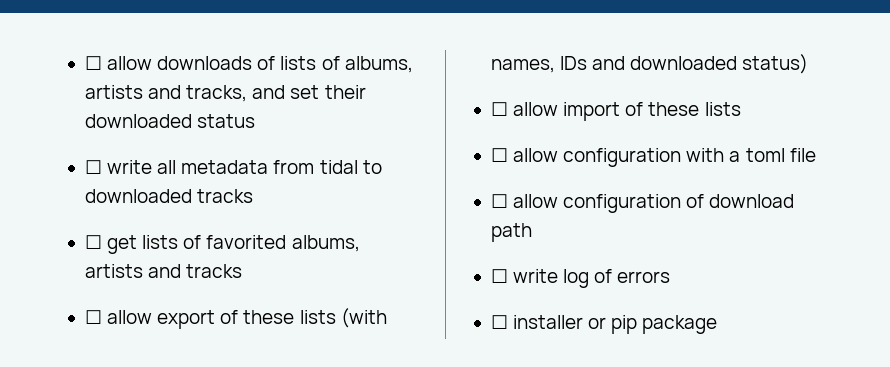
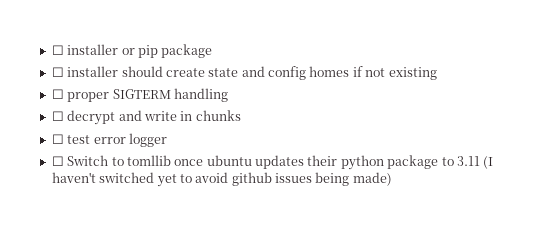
- ☐ allow downloads of lists of albums, artists and tracks, and set their downloaded status
- ☐ write all metadata from tidal to downloaded tracks
- ☐ get lists of favorited albums, artists and tracks
- ☐ allow export of these lists (with names, IDs and downloaded status)
- ☐ allow import of these lists
- ☐ allow configuration with a toml file
- ☐ allow configuration of download path
- ☐ write log of errors
  ☐ installer or pip package
+ ☐ installer should create state and config homes if not existing
+ ☐ proper SIGTERM handling
+ ☐ decrypt and write in chunks
+ ☐ test error logger
+ ☐ Switch to tomllib once ubuntu updates their python package to 3.11 (I haven't switched yet to avoid github issues being made)

